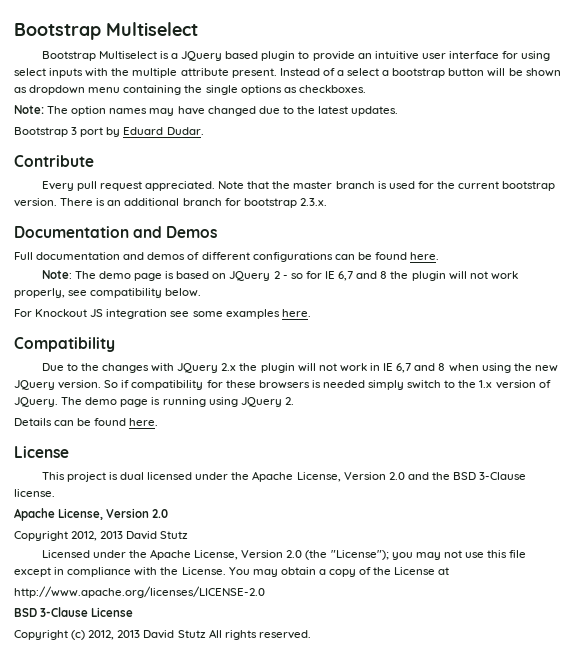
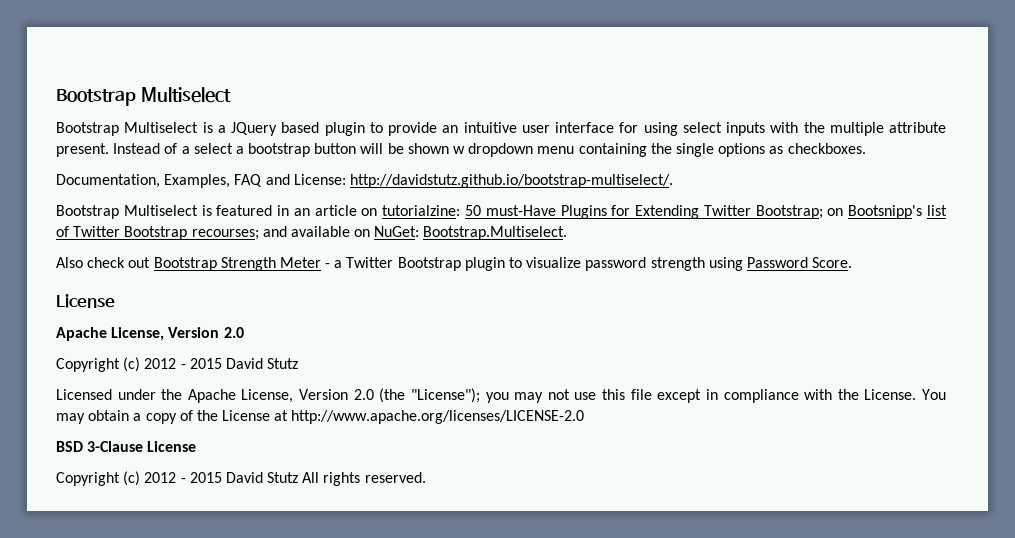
- Instead of a select a bootstrap button will be shown as dropdown menu containing the single options as checkboxes.
+ Instead of a select a bootstrap button will be shown w dropdown menu containing the single options as checkboxes.
- Note: The option names may have changed due to the latest updates.
- Bootstrap 3 port by Eduard Dudar.
- Contribute
- Every pull request appreciated. Note that the master branch is used for the current bootstrap version. There is an additional branch for bootstrap 2.3.x.
- Documentation and Demos
- Full documentation and demos of different configurations can be found here.
- Note: The demo page is based on JQuery 2 - so for IE 6,7 and 8 the plugin will not work properly, see compatibility below.
- For Knockout JS integration see some examples here.
- Compatibility
- Due to the changes with JQuery 2.x the plugin will not work in IE 6,7 and 8 when using the new JQuery version. So if compatibility for these browsers is needed simply switch to the 1.x version of JQuery. The demo page is running using JQuery 2.
- Details can be found here.
+ Documentation, Examples, FAQ and License: http://davidstutz.github.io/bootstrap-multiselect/.
+ Bootstrap Multiselect is featured in an article on tutorialzine: 50 must-Have Plugins for Extending Twitter Bootstrap; on Bootsnipp's list of Twitter Bootstrap recourses; and available on NuGet: Bootstrap.Multiselect.
+ Also check out Bootstrap Strength Meter - a Twitter Bootstrap plugin to visualize password strength using Password Score.
  License
- This project is dual licensed under the Apache License, Version 2.0 and the BSD 3-Clause license.
  Apache License, Version 2.0
- Copyright 2012, 2013 David Stutz
+ Copyright (c) 2012 - 2015 David Stutz
- You may obtain a copy of the License at
- http://www.apache.org/licenses/LICENSE-2.0
+ You may obtain a copy of the License at http://www.apache.org/licenses/LICENSE-2.0
- Copyright (c) 2012, 2013 David Stutz All rights reserved.
+ Copyright (c) 2012 - 2015 David Stutz All rights reserved.

